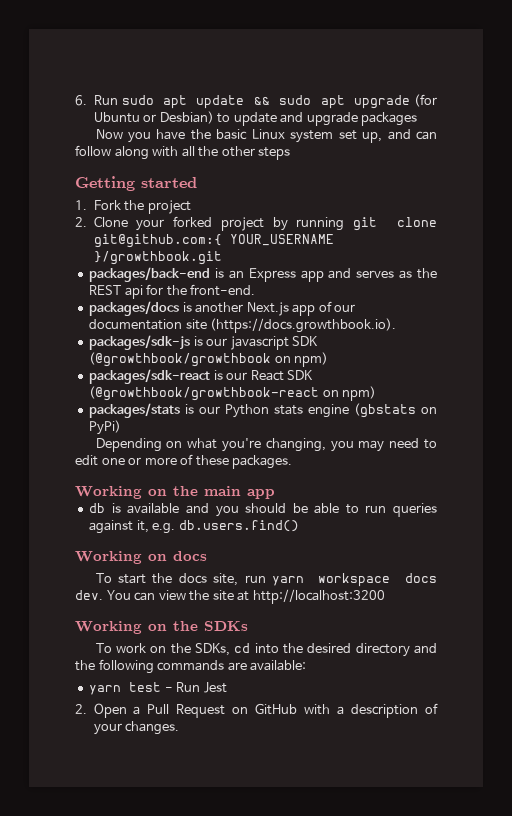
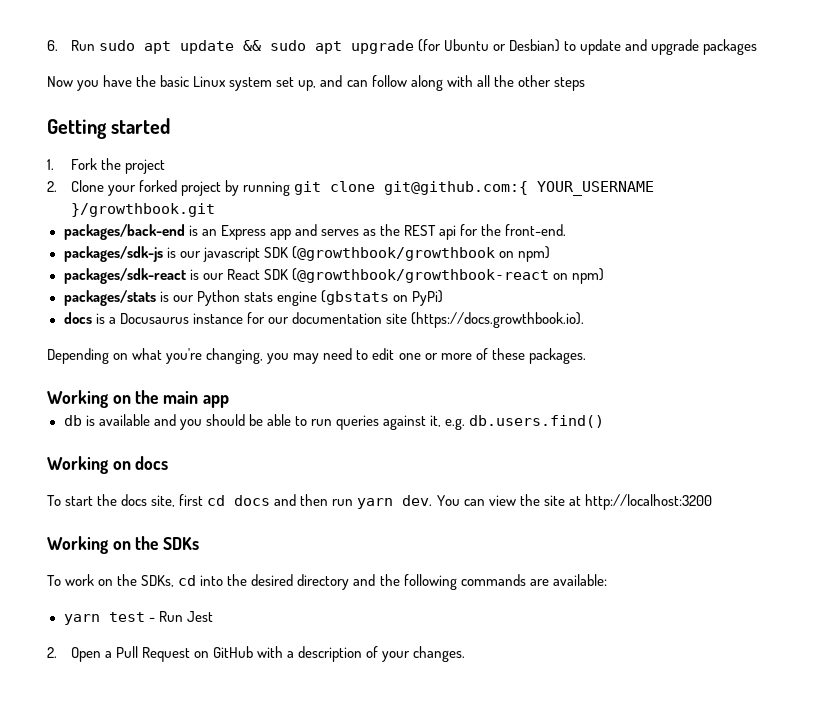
- packages/docs is another Next.js app of our documentation site (https://docs.growthbook.io).
+ docs is a Docusaurus instance for our documentation site (https://docs.growthbook.io).
- To start the docs site, run yarn workspace docs dev.
+ To start the docs site, first cd docs and then run yarn dev.

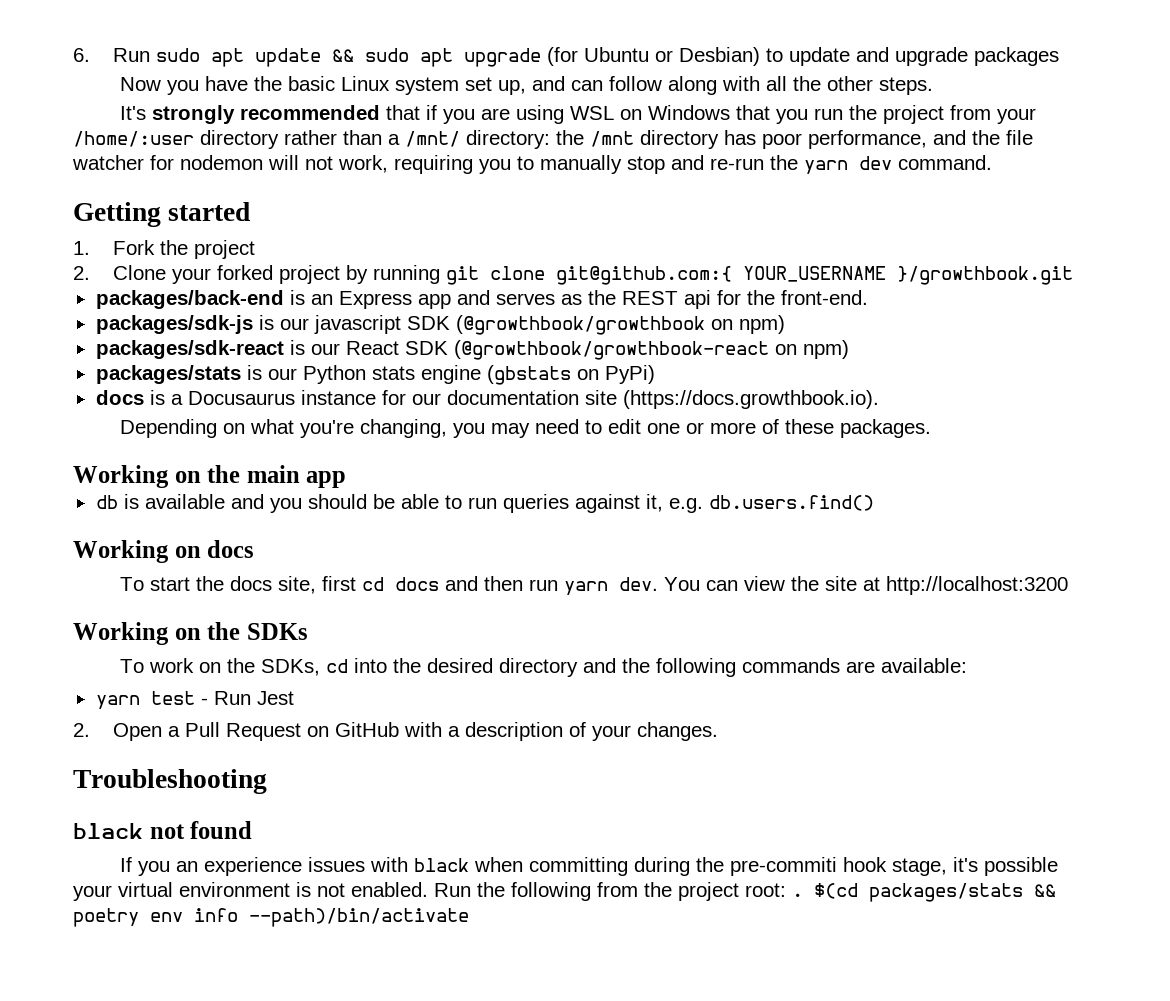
- Now you have the basic Linux system set up, and can follow along with all the other steps
+ Now you have the basic Linux system set up, and can follow along with all the other steps.
+ It's strongly recommended that if you are using WSL on Windows that you run the project from your /home/:user directory rather than a /mnt/ directory: the /mnt directory has poor performance, and the file watcher for nodemon will not work, requiring you to manually stop and re-run the yarn dev command.
+ Troubleshooting
+ black not found
+ If you an experience issues with black when committing during the pre-commiti hook stage, it's possible your virtual environment is not enabled. Run the following from the project root: . $(cd packages/stats && poetry env info --path)/bin/activate

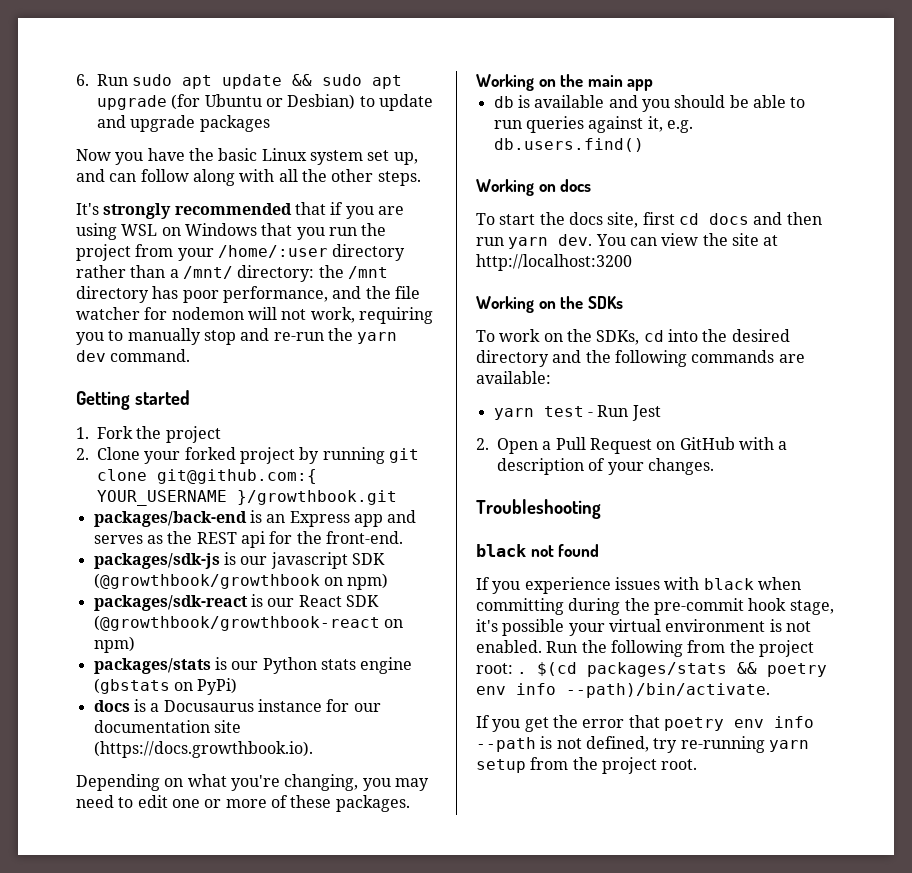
- If you an experience issues with black when committing during the pre-commiti hook stage, it's possible your virtual environment is not enabled.
+ If you experience issues with black when committing during the pre-commit hook stage, it's possible your virtual environment is not enabled.
- $(cd packages/stats && poetry env info --path)/bin/activate
+ $(cd packages/stats && poetry env info --path)/bin/activate.
+ If you get the error that poetry env info --path is not defined, try re-running yarn setup from the project root.

